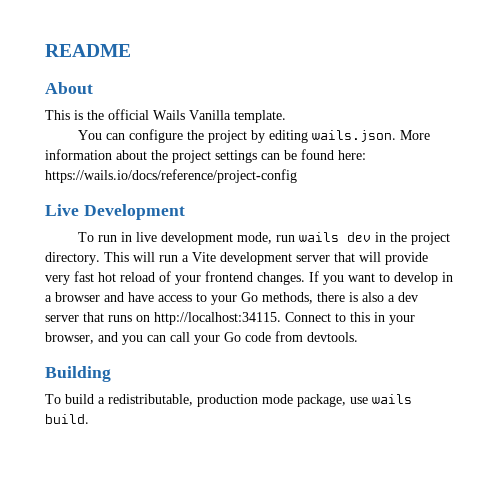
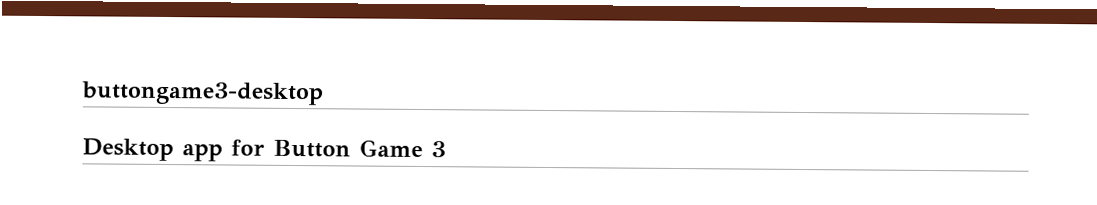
- README
- About
- This is the official Wails Vanilla template.
- You can configure the project by editing wails.json. More information about the project settings can be found here: https://wails.io/docs/reference/project-config
- Live Development
- To run in live development mode, run wails dev in the project directory. This will run a Vite development server that will provide very fast hot reload of your frontend changes. If you want to develop in a browser and have access to your Go methods, there is also a dev server that runs on http://localhost:34115. Connect to this in your browser, and you can call your Go code from devtools.
- Building
- To build a redistributable, production mode package, use wails build.
+ buttongame3-desktop
+ Desktop app for Button Game 3

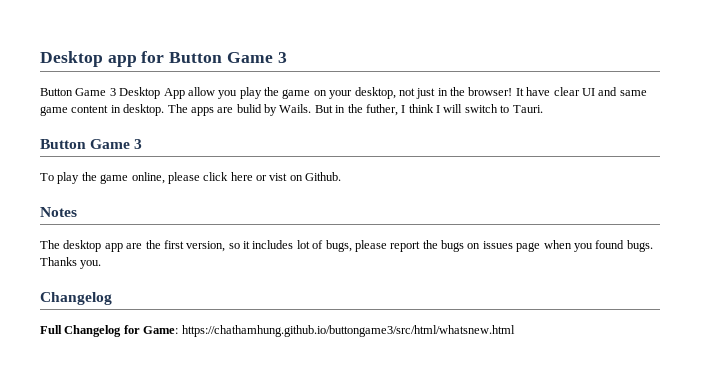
- buttongame3-desktop
+ Button Game 3 Desktop App allow you play the game on your desktop, not just in the browser! It have clear UI and same game content in desktop. The apps are bulid by Wails. But in the futher, I think I will switch to Tauri.
+ Button Game 3
+ To play the game online, please click here or vist on Github.
+ Notes
+ The desktop app are the first version, so it includes lot of bugs, please report the bugs on issues page when you found bugs. Thanks you.
+ Changelog
+ Full Changelog for Game: https://chathamhung.github.io/buttongame3/src/html/whatsnew.html

